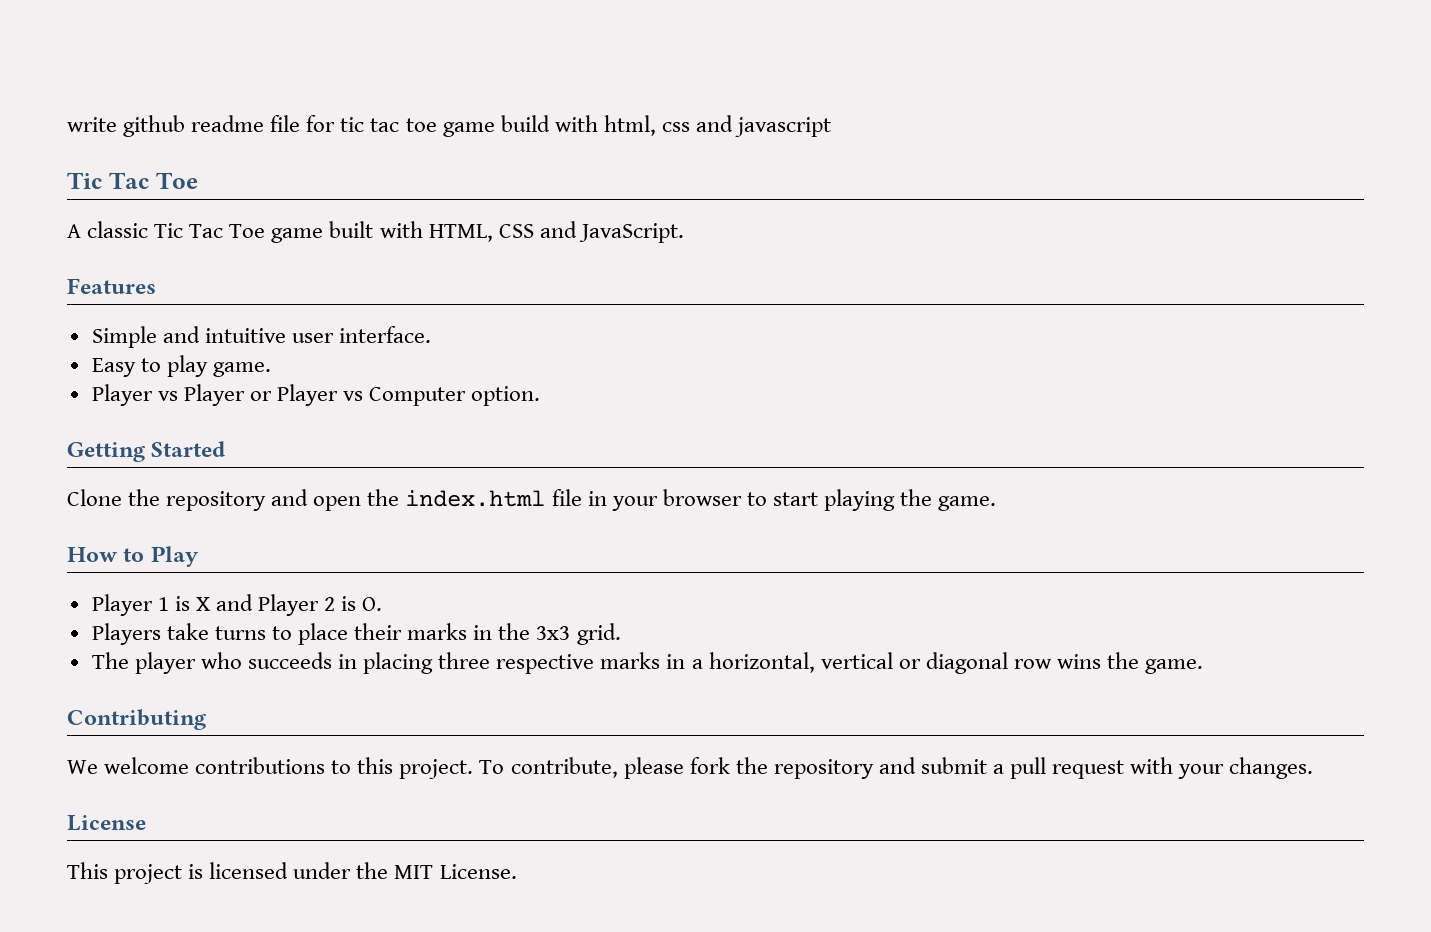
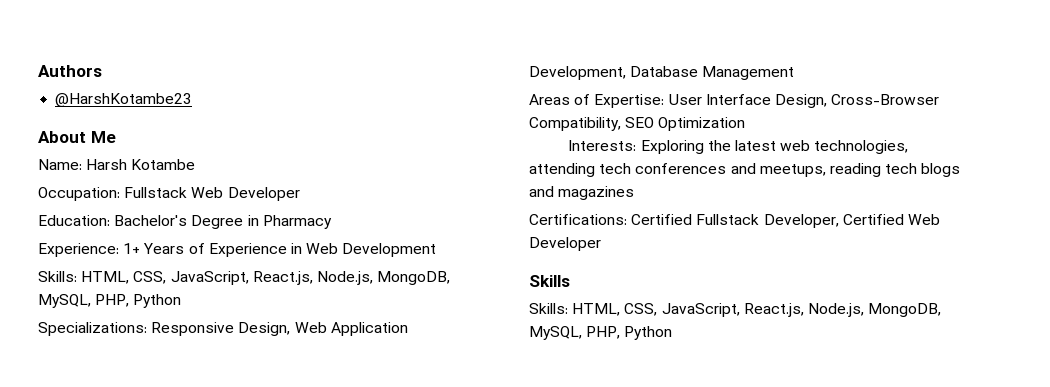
- write github readme file for tic tac toe game build with html, css and javascript
- Tic Tac Toe
- A classic Tic Tac Toe game built with HTML, CSS and JavaScript.
- Features
- Simple and intuitive user interface.
- Easy to play game.
- Player vs Player or Player vs Computer option.
- Getting Started
- Clone the repository and open the index.html file in your browser to start playing the game.
- How to Play
- Player 1 is X and Player 2 is O.
- Players take turns to place their marks in the 3x3 grid.
- The player who succeeds in placing three respective marks in a horizontal, vertical or diagonal row wins the game.
- Contributing
- We welcome contributions to this project. To contribute, please fork the repository and submit a pull request with your changes.
- License
- This project is licensed under the MIT License.
+ Authors
+ @HarshKotambe23
+ About Me
+ Name: Harsh Kotambe
+ Occupation: Fullstack Web Developer
+ Education: Bachelor's Degree in Pharmacy
+ Experience: 1+ Years of Experience in Web Development
+ Skills: HTML, CSS, JavaScript, React.js, Node.js, MongoDB, MySQL, PHP, Python
+ Specializations: Responsive Design, Web Application Development, Database Management
+ Areas of Expertise: User Interface Design, Cross-Browser Compatibility, SEO Optimization
+ Interests: Exploring the latest web technologies, attending tech conferences and meetups, reading tech blogs and magazines
+ Certifications: Certified Fullstack Developer, Certified Web Developer
+ Skills
+ Skills: HTML, CSS, JavaScript, React.js, Node.js, MongoDB, MySQL, PHP, Python

